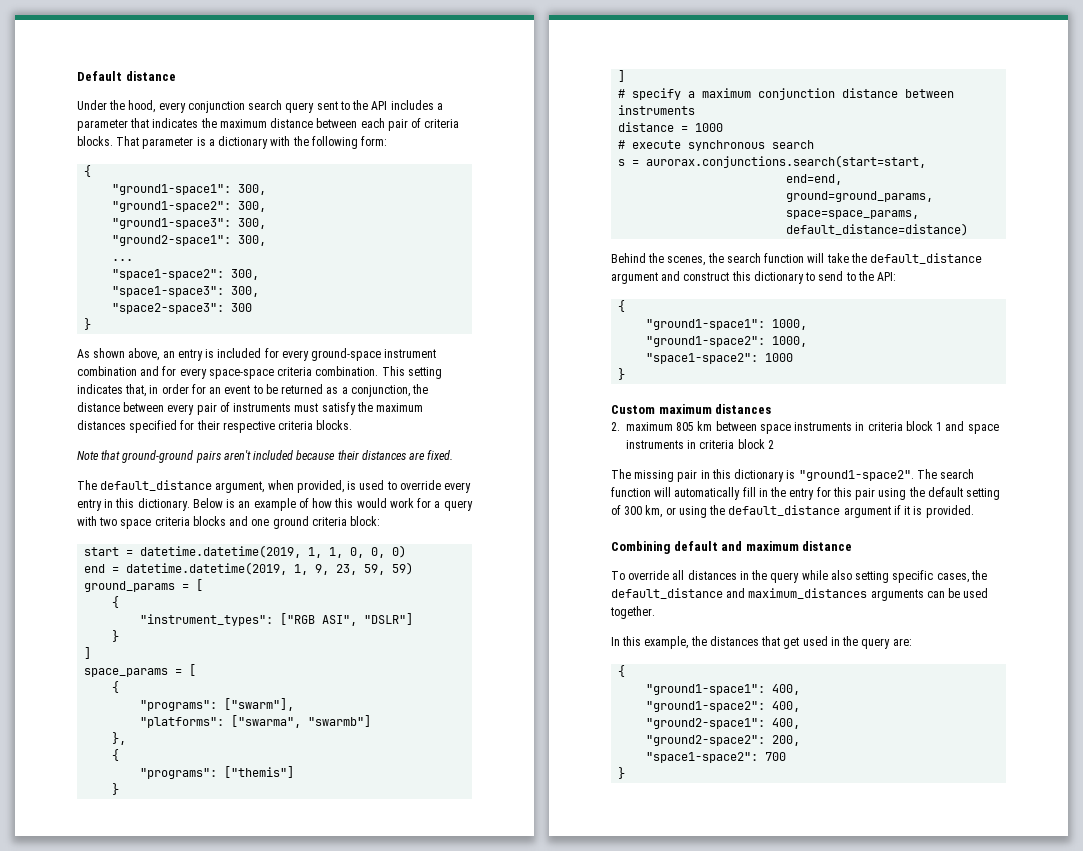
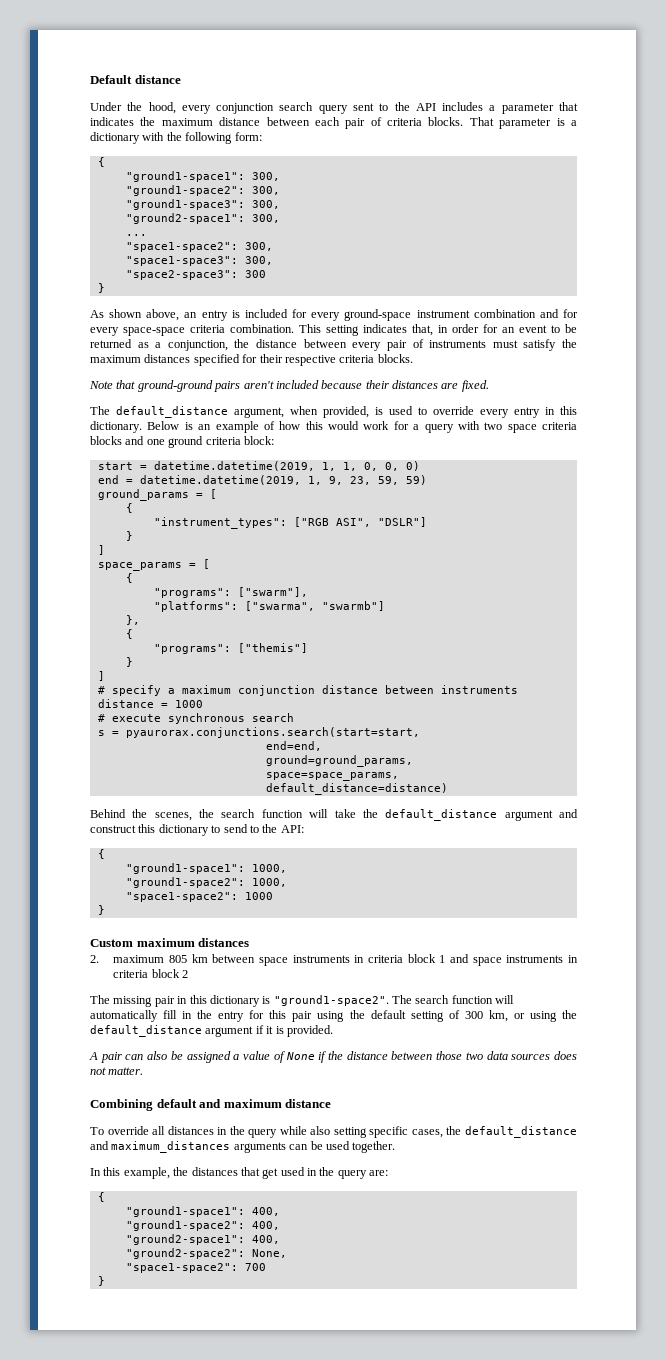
- s = aurorax.conjunctions.search(start=start,
+ s = pyaurorax.conjunctions.search(start=start,
+ A pair can also be assigned a value of None if the distance between those two data sources does not matter.
- "ground2-space2": 200,
+ "ground2-space2": None,

